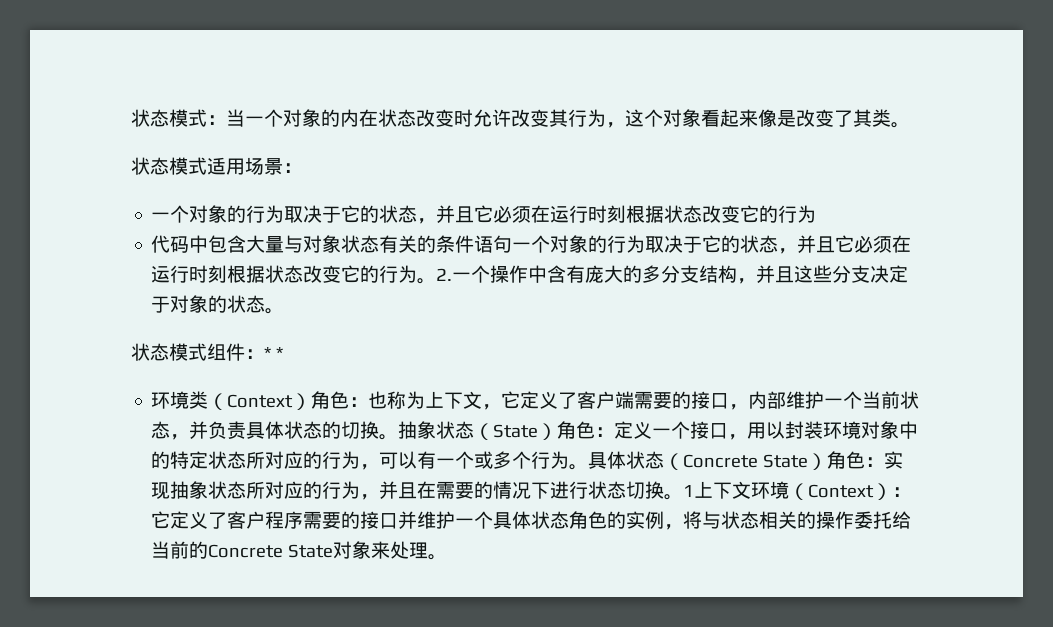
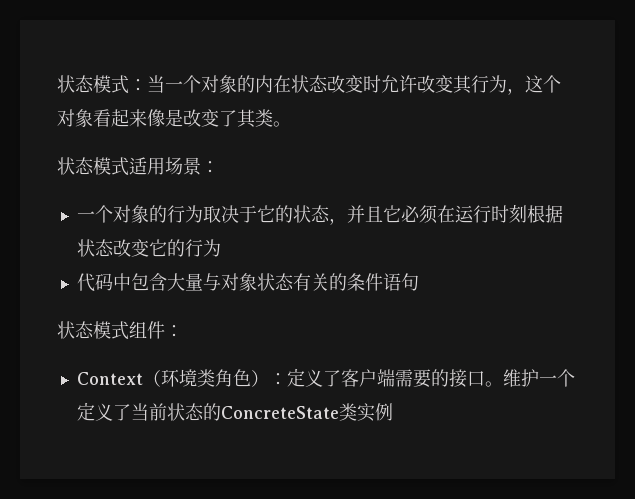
- 代码中包含大量与对象状态有关的条件语句一个对象的行为取决于它的状态，并且它必须在运行时刻根据状态改变它的行为。2.一个操作中含有庞大的多分支结构，并且这些分支决定于对象的状态。
- 状态模式组件：* *
- 环境类（Context）角色：也称为上下文，它定义了客户端需要的接口，内部维护一个当前状态，并负责具体状态的切换。抽象状态（State）角色：定义一个接口，用以封装环境对象中的特定状态所对应的行为，可以有一个或多个行为。具体状态（Concrete State）角色：实现抽象状态所对应的行为，并且在需要的情况下进行状态切换。1上下文环境（Context）：它定义了客户程序需要的接口并维护一个具体状态角色的实例，将与状态相关的操作委托给当前的Concrete State对象来处理。
+ 代码中包含大量与对象状态有关的条件语句
+ 状态模式组件：
+ Context（环境类角色）：定义了客户端需要的接口。维护一个定义了当前状态的ConcreteState类实例

